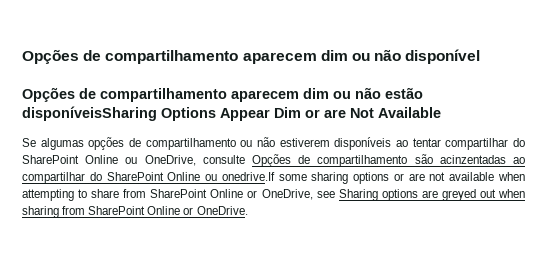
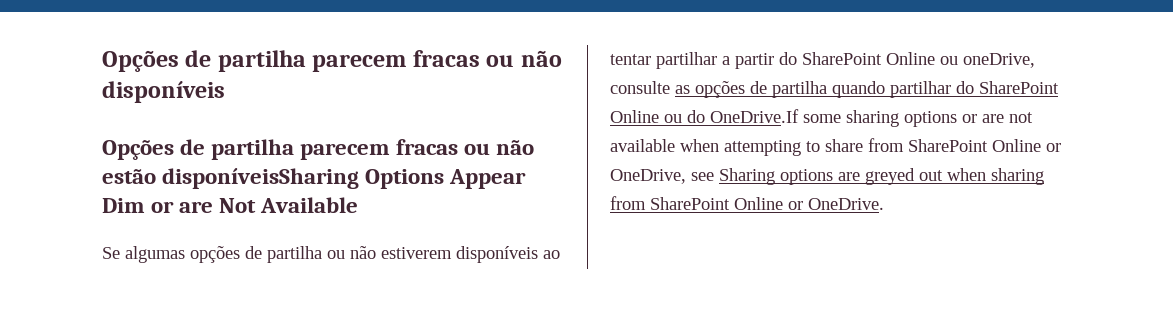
- Opções de compartilhamento aparecem dim ou não disponível
- Opções de compartilhamento aparecem dim ou não estão disponíveisSharing Options Appear Dim or are Not Available
+ Opções de partilha parecem fracas ou não disponíveis
+ Opções de partilha parecem fracas ou não estão disponíveisSharing Options Appear Dim or are Not Available
- Se algumas opções de compartilhamento ou não estiverem disponíveis ao tentar compartilhar do SharePoint Online ou OneDrive, consulte Opções de compartilhamento são acinzentadas ao compartilhar do SharePoint Online ou onedrive.If some sharing options or are not available when attempting to share from SharePoint Online or OneDrive, see Sharing options are greyed out when sharing from SharePoint Online or OneDrive.
+ Se algumas opções de partilha ou não estiverem disponíveis ao tentar partilhar a partir do SharePoint Online ou oneDrive, consulte as opções de partilha quando partilhar do SharePoint Online ou do OneDrive.If some sharing options or are not available when attempting to share from SharePoint Online or OneDrive, see Sharing options are greyed out when sharing from SharePoint Online or OneDrive.

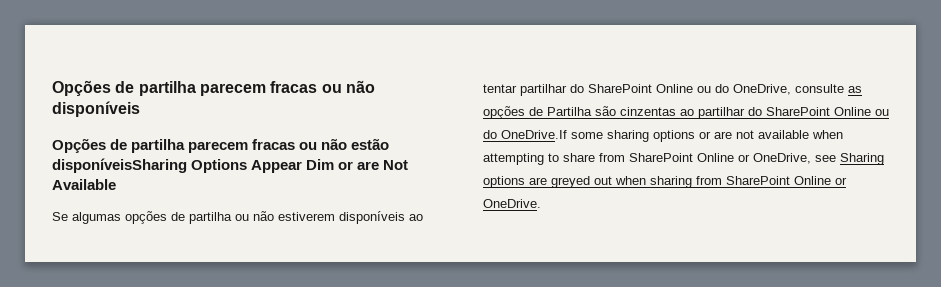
- Se algumas opções de partilha ou não estiverem disponíveis ao tentar partilhar a partir do SharePoint Online ou oneDrive, consulte as opções de partilha quando partilhar do SharePoint Online ou do OneDrive.If some sharing options or are not available when attempting to share from SharePoint Online or OneDrive, see Sharing options are greyed out when sharing from SharePoint Online or OneDrive.
+ Se algumas opções de partilha ou não estiverem disponíveis ao tentar partilhar do SharePoint Online ou do OneDrive, consulte as opções de Partilha são cinzentas ao partilhar do SharePoint Online ou do OneDrive.If some sharing options or are not available when attempting to share from SharePoint Online or OneDrive, see Sharing options are greyed out when sharing from SharePoint Online or OneDrive.

